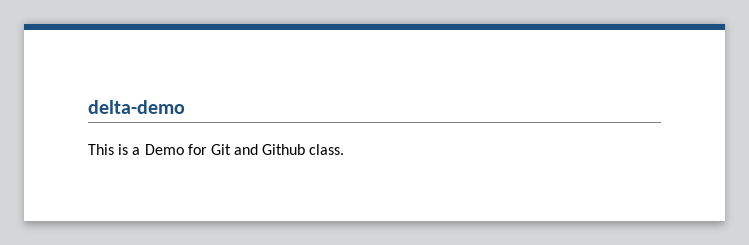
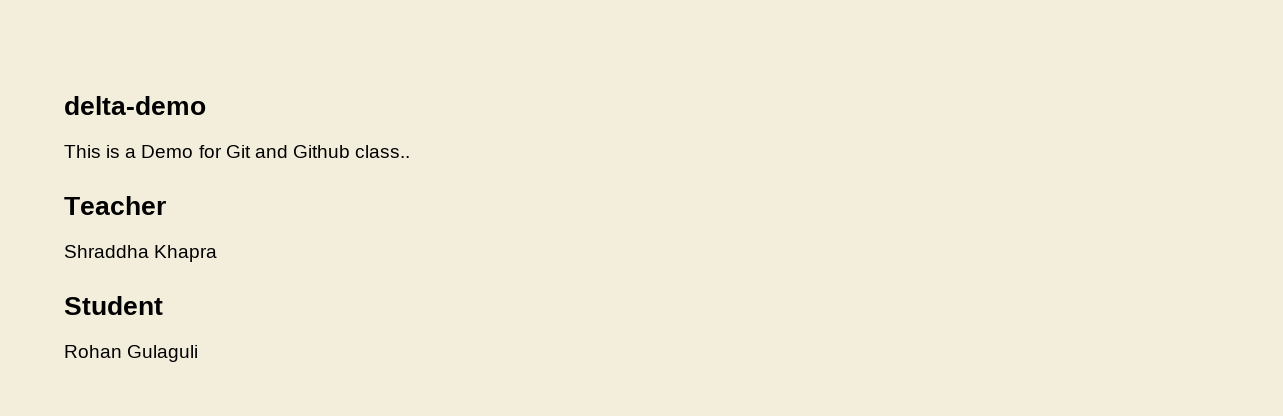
- This is a Demo for Git and Github class.
+ This is a Demo for Git and Github class..
+ Teacher
+ Shraddha Khapra
+ Student
+ Rohan Gulaguli

